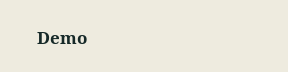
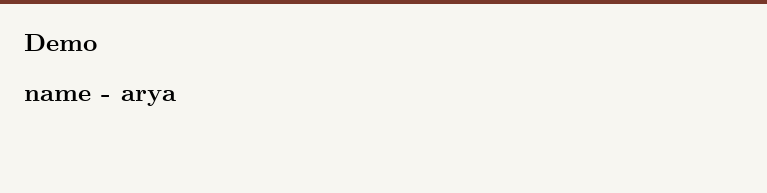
+ name - arya

